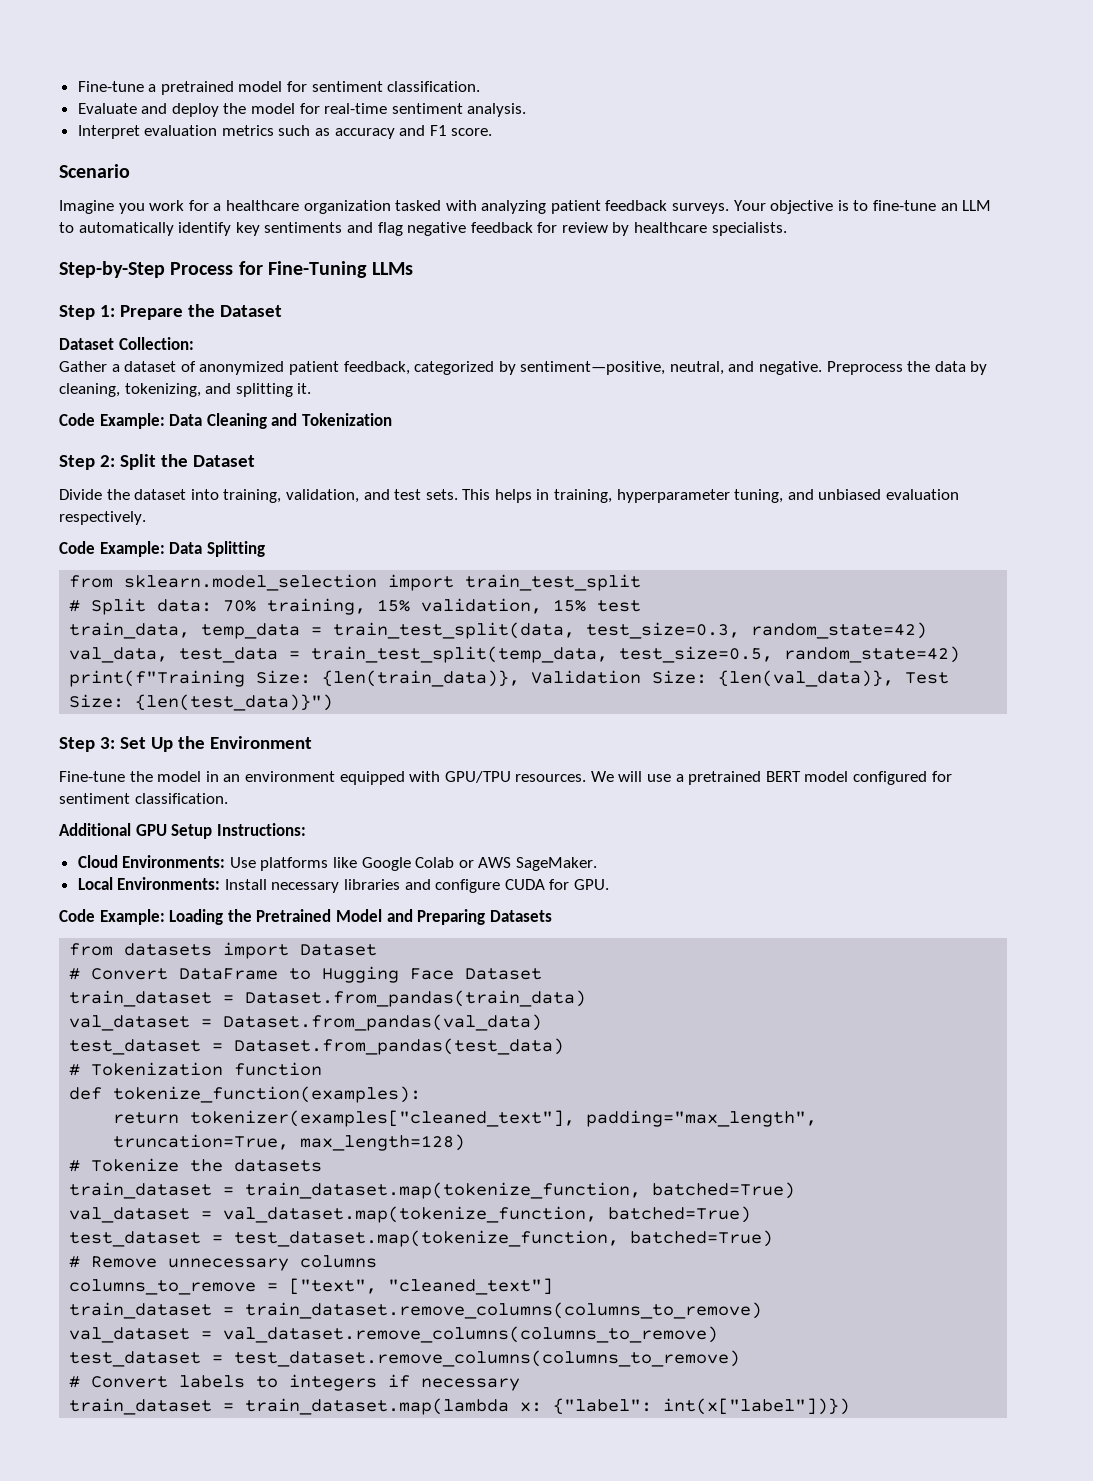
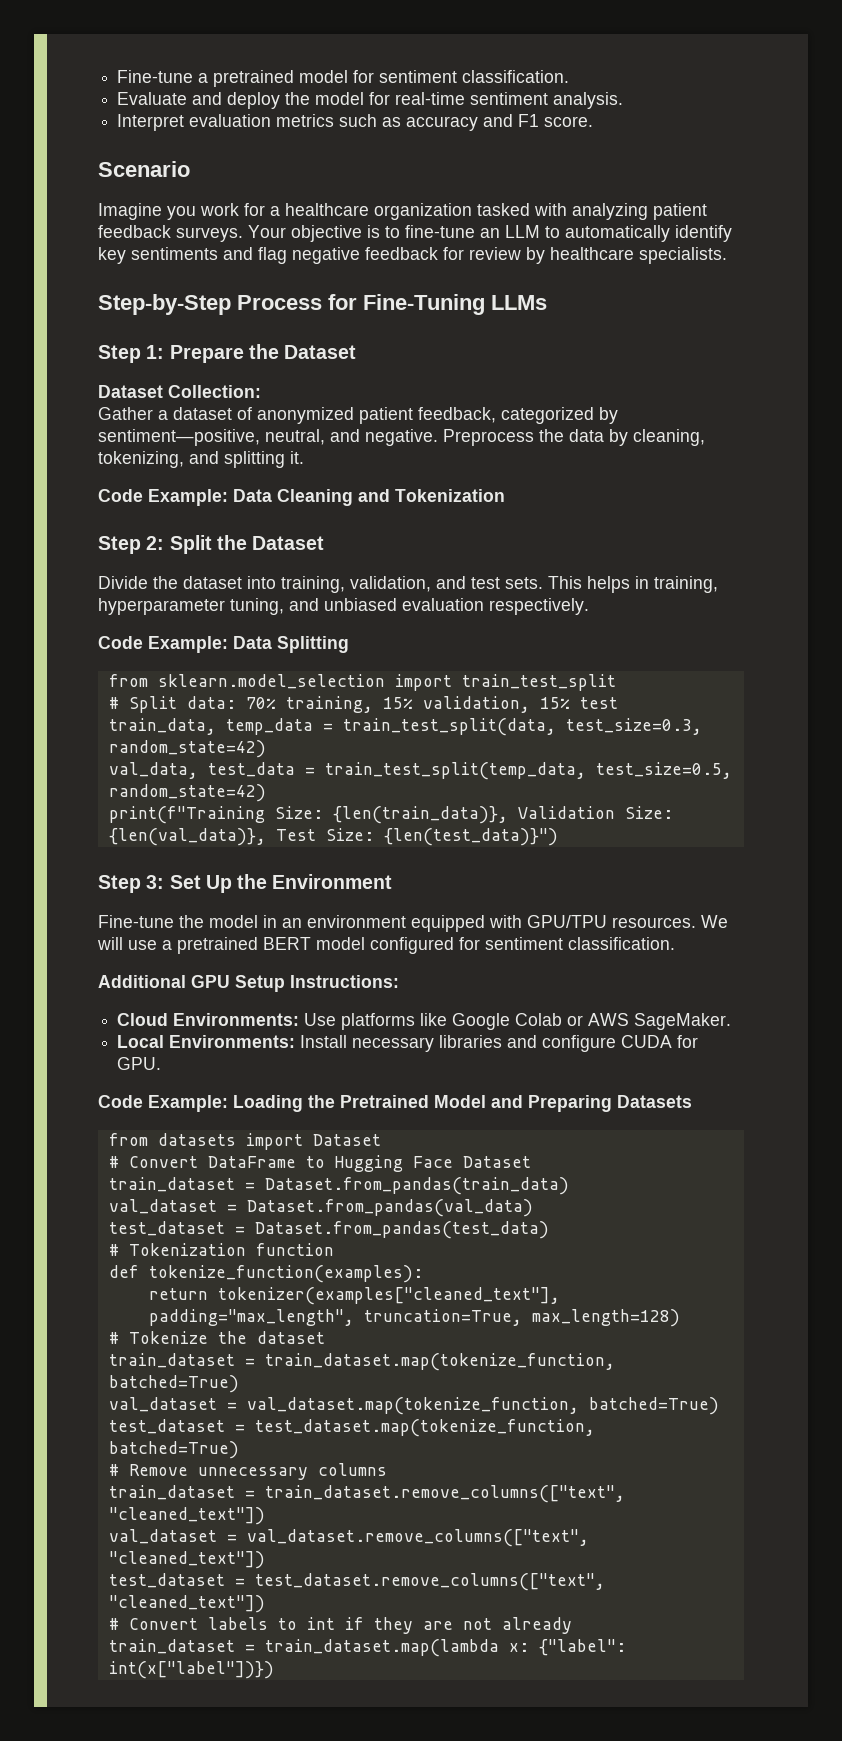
- # Tokenize the datasets
+ # Tokenize the dataset
- columns_to_remove = ["text", "cleaned_text"]
- train_dataset = train_dataset.remove_columns(columns_to_remove)
- val_dataset = val_dataset.remove_columns(columns_to_remove)
- test_dataset = test_dataset.remove_columns(columns_to_remove)
+ train_dataset = train_dataset.remove_columns(["text", "cleaned_text"])
+ val_dataset = val_dataset.remove_columns(["text", "cleaned_text"])
+ test_dataset = test_dataset.remove_columns(["text", "cleaned_text"])
- # Convert labels to integers if necessary
+ # Convert labels to int if they are not already

